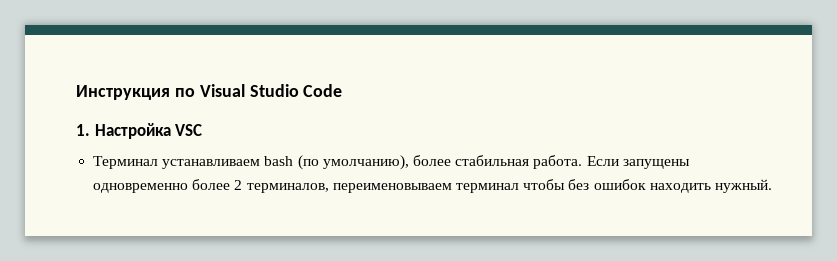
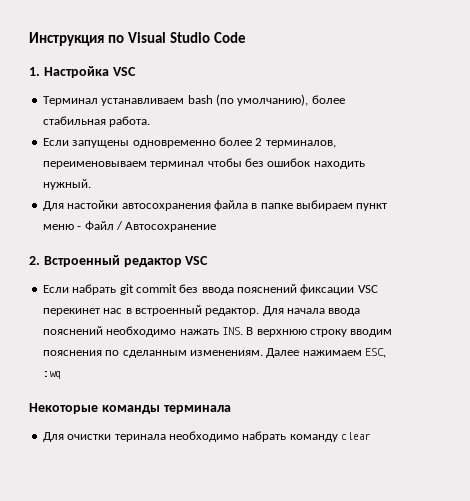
- Терминал устанавливаем bash (по умолчанию), более стабильная работа. Если запущены одновременно более 2 терминалов, переименовываем терминал чтобы без ошибок находить нужный.
+ Терминал устанавливаем bash (по умолчанию), более стабильная работа.
+ Если запущены одновременно более 2 терминалов, переименовываем терминал чтобы без ошибок находить нужный.
+ Для настойки автосохранения файла в папке выбираем пункт меню - Файл / Автосохранение
+ 2. Встроенный редактор VSC
+ Если набрать git commit без ввода пояснений фиксации VSC перекинет нас в встроенный редактор. Для начала ввода пояснений необходимо нажать INS. В верхнюю строку вводим пояснения по сделанным изменениям. Далее нажимаем ESC, :wq
+ Некоторые команды терминала
+ Для очистки теринала необходимо набрать команду clear

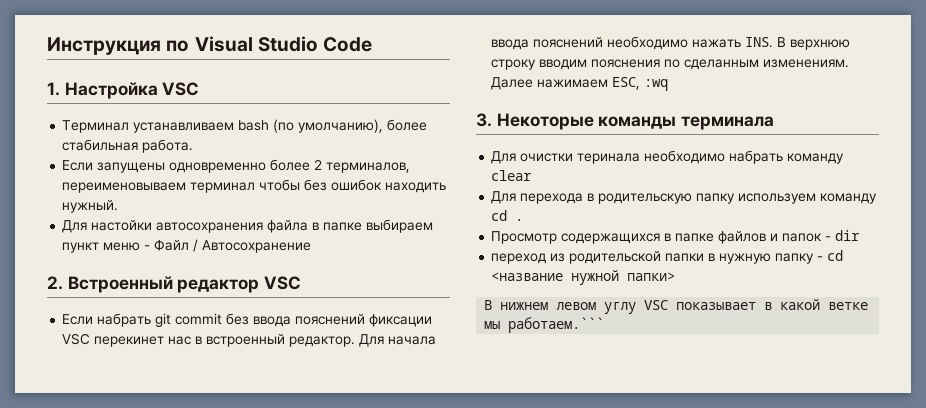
- Некоторые команды терминала
+ 3. Некоторые команды терминала
+ Для перехода в родительскую папку используем команду cd .
+ Просмотр содержащихся в папке файлов и папок - dir
+ переход из родительской папки в нужную папку - cd <название нужной папки>
+ В нижнем левом углу VSC показывает в какой ветке мы работаем.```

